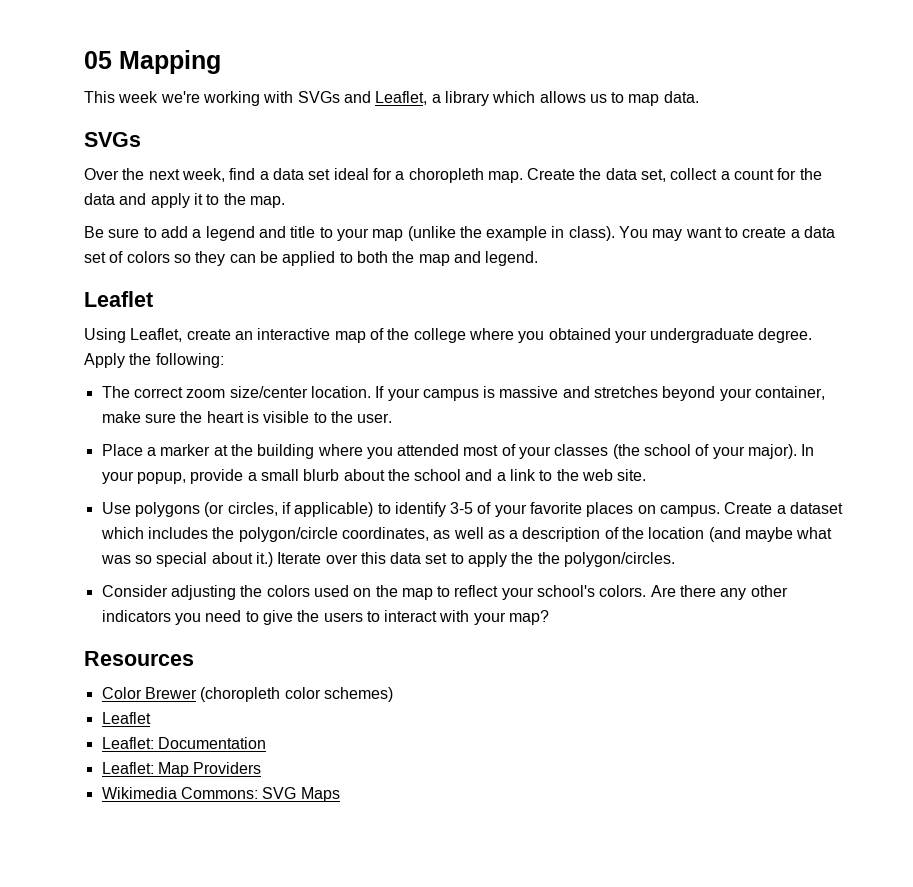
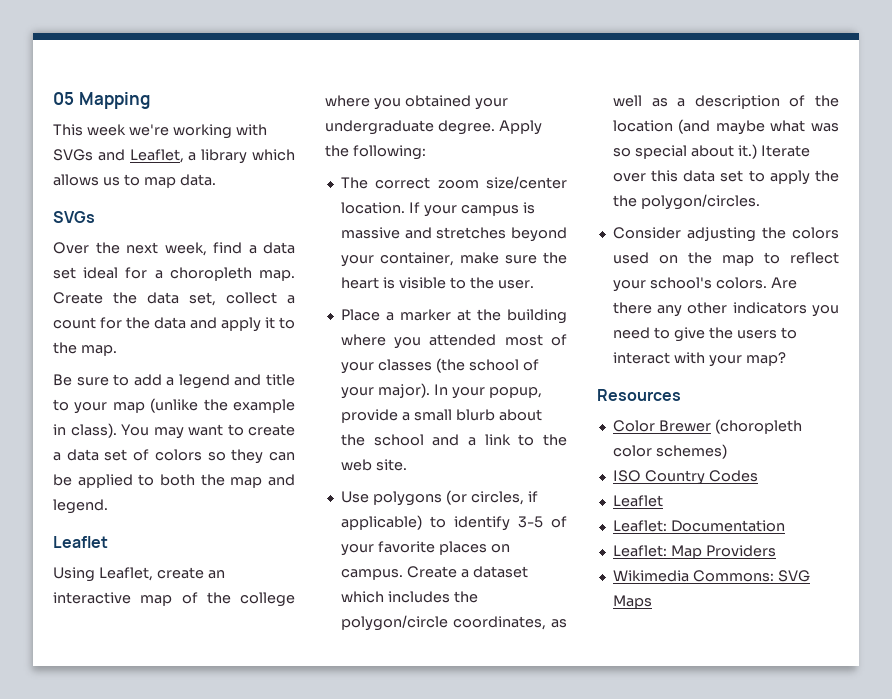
+ ISO Country Codes

